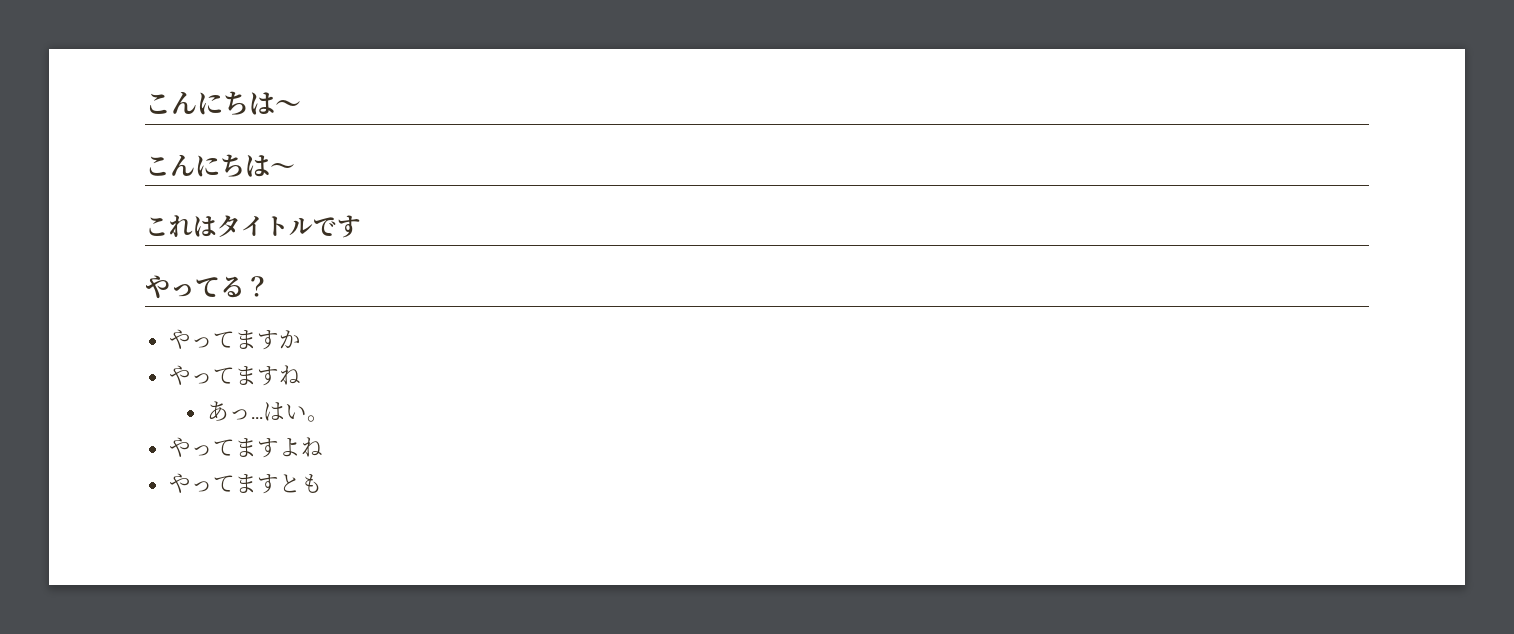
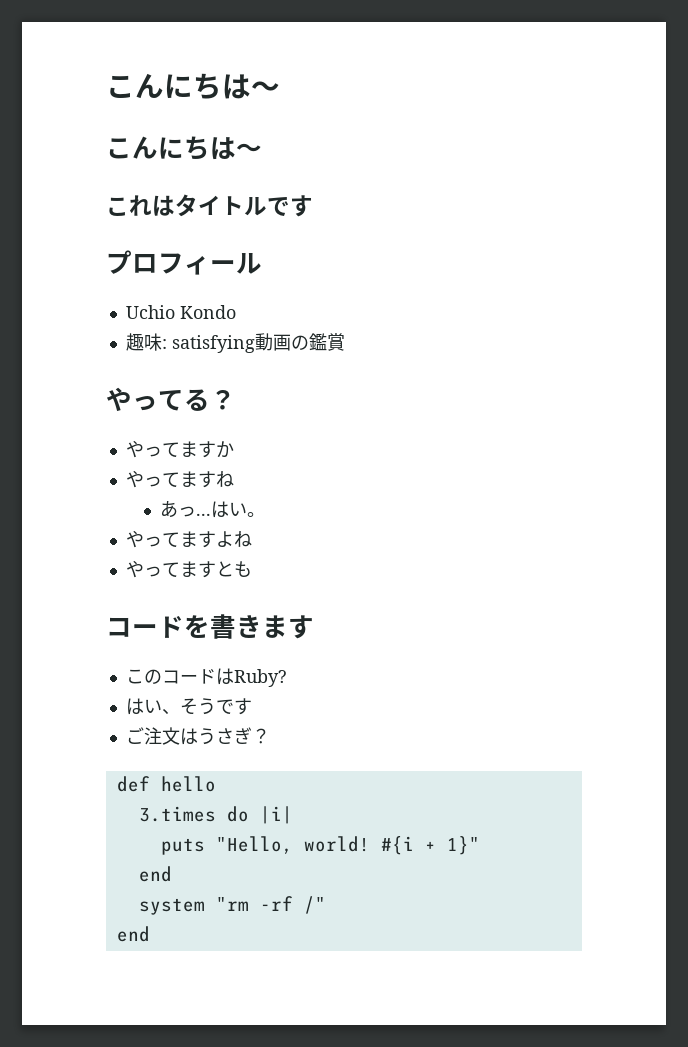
+ プロフィール
+ Uchio Kondo
+ 趣味: satisfying動画の鑑賞
+ コードを書きます
+ このコードはRuby?
+ はい、そうです
+ ご注文はうさぎ？
+ def hello
+ 3.times do |i|
+ puts "Hello, world! #{i + 1}"
+ end
+ system "rm -rf /"
+ end

